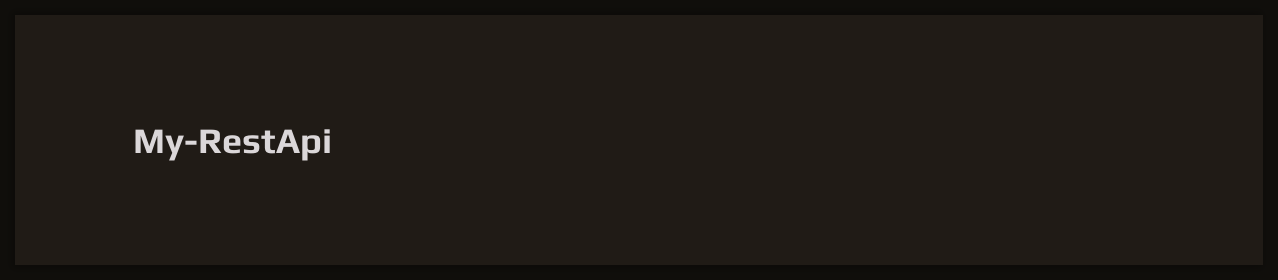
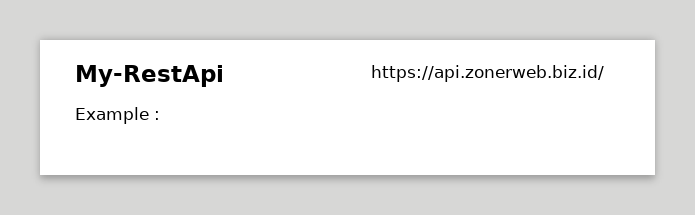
+ Example : https://api.zonerweb.biz.id/

